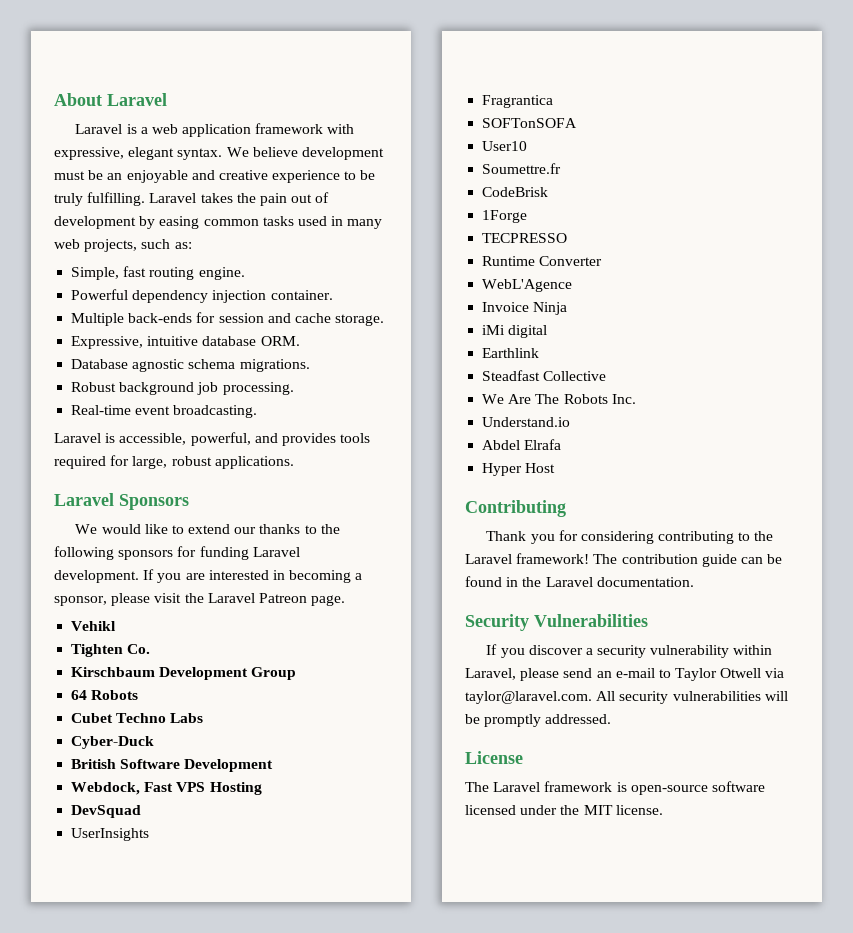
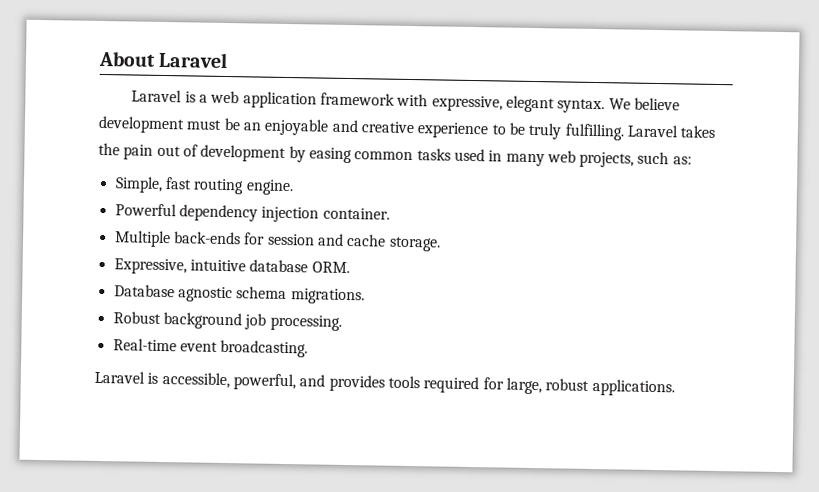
- Laravel Sponsors
- We would like to extend our thanks to the following sponsors for funding Laravel development. If you are interested in becoming a sponsor, please visit the Laravel Patreon page.
- Vehikl
- Tighten Co.
- Kirschbaum Development Group
- 64 Robots
- Cubet Techno Labs
- Cyber-Duck
- British Software Development
- Webdock, Fast VPS Hosting
- DevSquad
- UserInsights
- Fragrantica
- SOFTonSOFA
- User10
- Soumettre.fr
- CodeBrisk
- 1Forge
- TECPRESSO
- Runtime Converter
- WebL'Agence
- Invoice Ninja
- iMi digital
- Earthlink
- Steadfast Collective
- We Are The Robots Inc.
- Understand.io
- Abdel Elrafa
- Hyper Host
- Contributing
- Thank you for considering contributing to the Laravel framework! The contribution guide can be found in the Laravel documentation.
- Security Vulnerabilities
- If you discover a security vulnerability within Laravel, please send an e-mail to Taylor Otwell via taylor@laravel.com. All security vulnerabilities will be promptly addressed.
- License
- The Laravel framework is open-source software licensed under the MIT license.

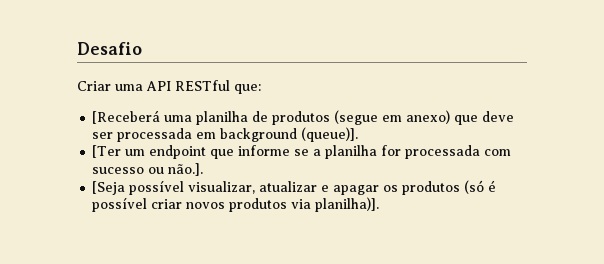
- About Laravel
- Laravel is a web application framework with expressive, elegant syntax. We believe development must be an enjoyable and creative experience to be truly fulfilling. Laravel takes the pain out of development by easing common tasks used in many web projects, such as:
- Simple, fast routing engine.
- Powerful dependency injection container.
- Multiple back-ends for session and cache storage.
- Expressive, intuitive database ORM.
- Database agnostic schema migrations.
- Robust background job processing.
- Real-time event broadcasting.
- Laravel is accessible, powerful, and provides tools required for large, robust applications.
+ Desafio
+ Criar uma API RESTful que:
+ [Receberá uma planilha de produtos (segue em anexo) que deve ser processada em background (queue)].
+ [Ter um endpoint que informe se a planilha for processada com sucesso ou não.].
+ [Seja possível visualizar, atualizar e apagar os produtos (só é possível criar novos produtos via planilha)].

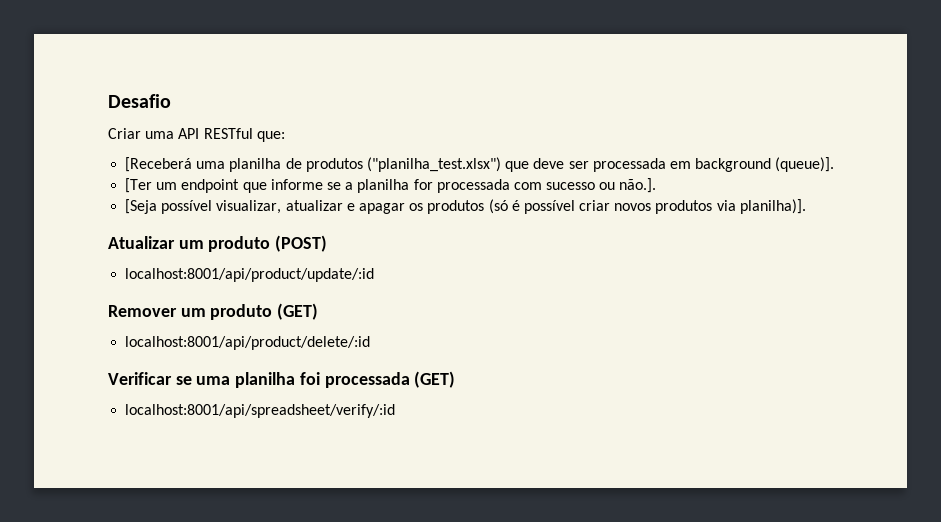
- [Receberá uma planilha de produtos (segue em anexo) que deve ser processada em background (queue)].
+ [Receberá uma planilha de produtos ("planilha_test.xlsx") que deve ser processada em background (queue)].
+ Atualizar um produto (POST)
+ localhost:8001/api/product/update/:id
+ Remover um produto (GET)
+ localhost:8001/api/product/delete/:id
+ Verificar se uma planilha foi processada (GET)
+ localhost:8001/api/spreadsheet/verify/:id

